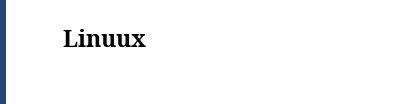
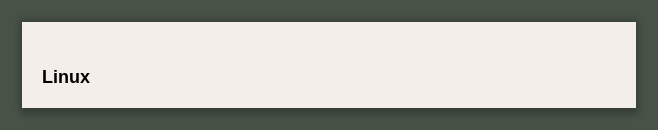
- Linuux
+ Linux

